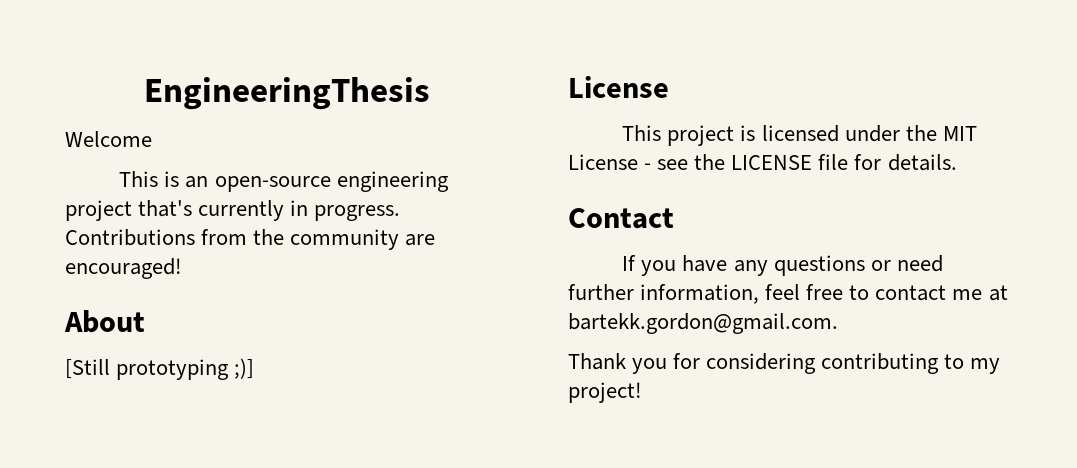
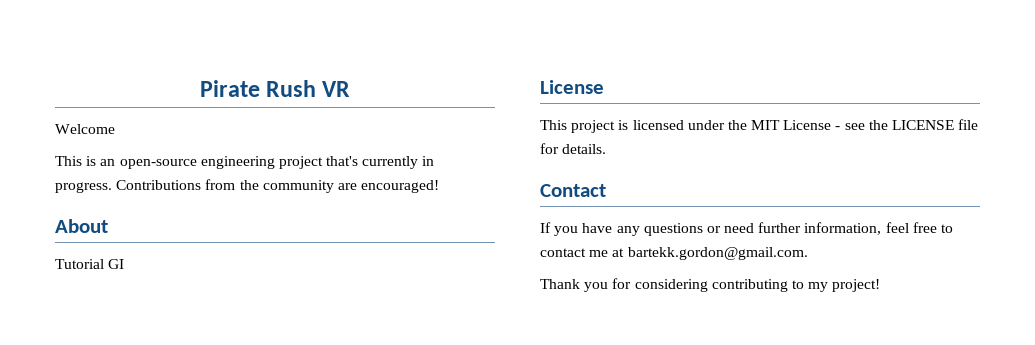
- EngineeringThesis
+ Pirate Rush VR
- [Still prototyping ;)]
+ Tutorial GI

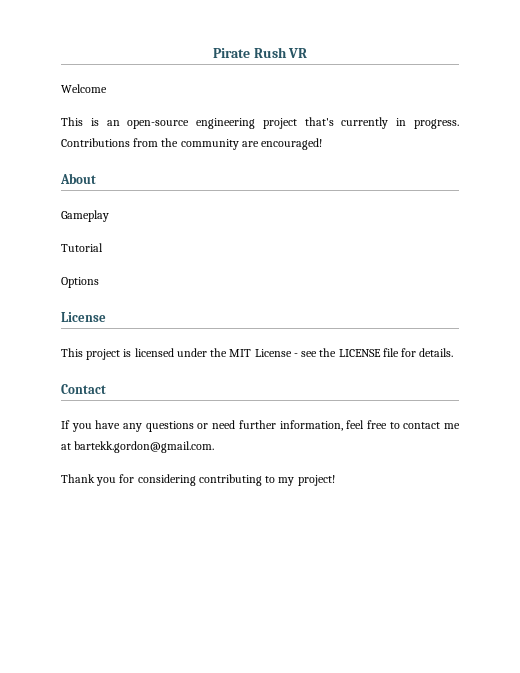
+ Gameplay
- Tutorial GI
+ Tutorial
+ Options

